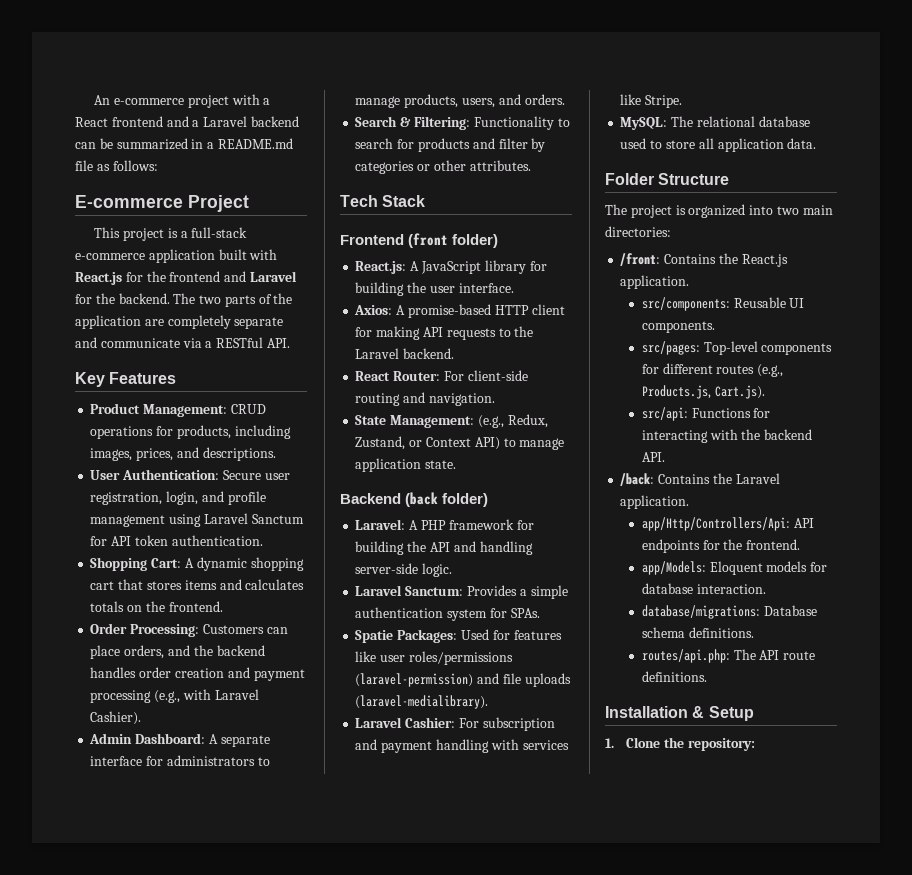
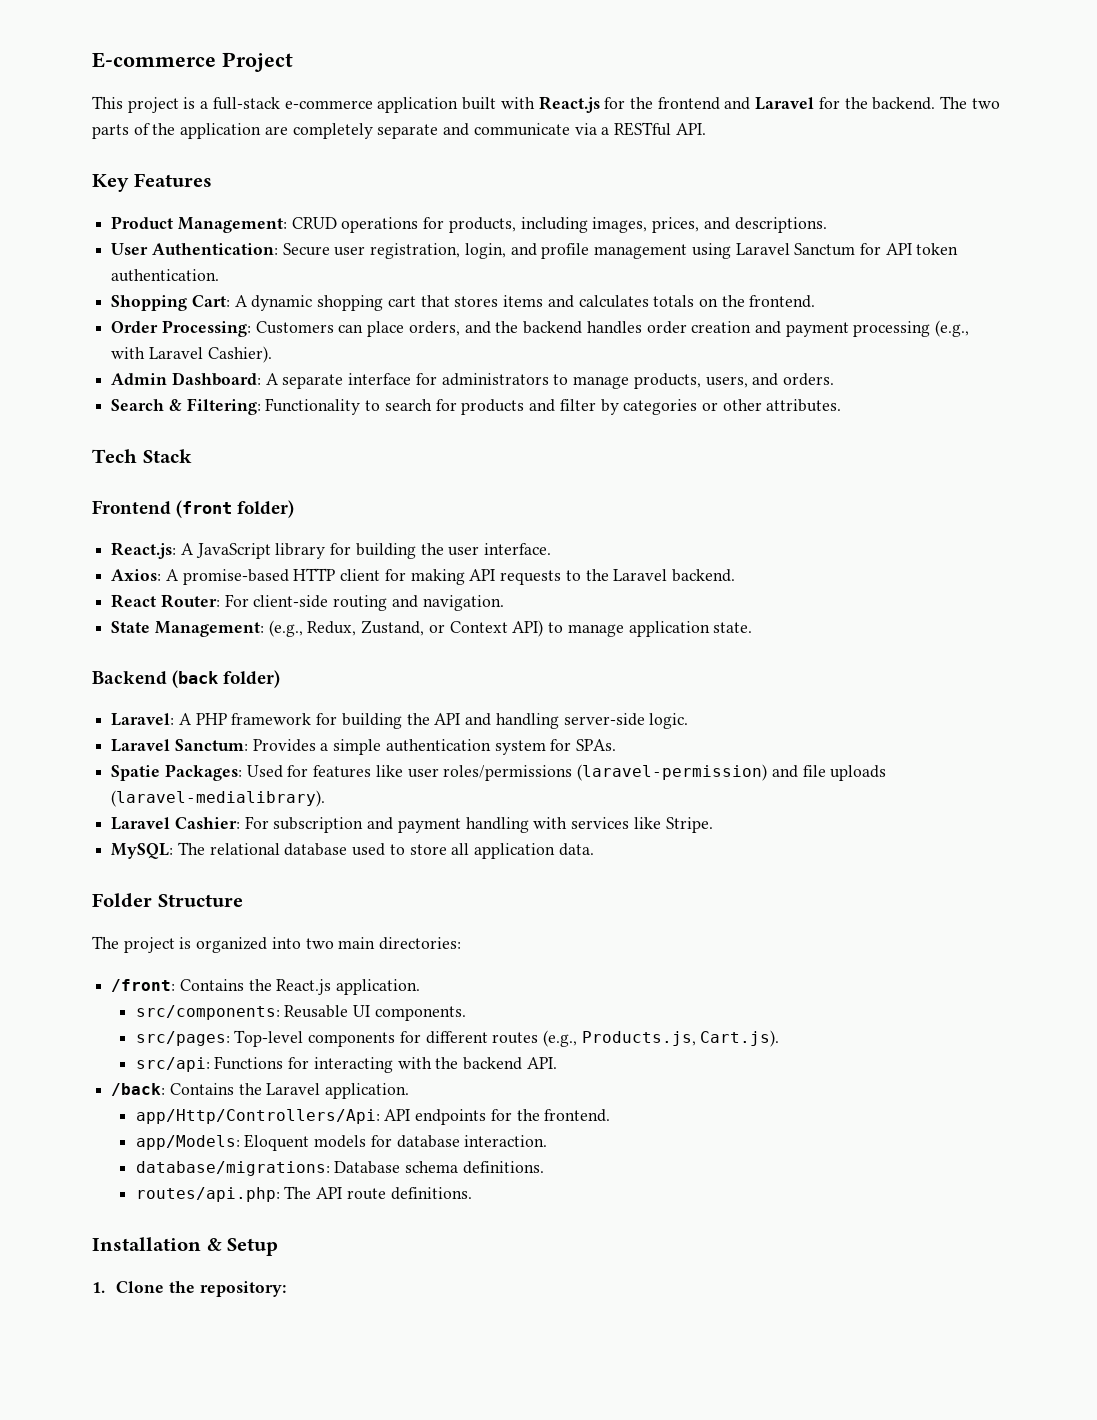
- An e-commerce project with a React frontend and a Laravel backend can be summarized in a README.md file as follows:

